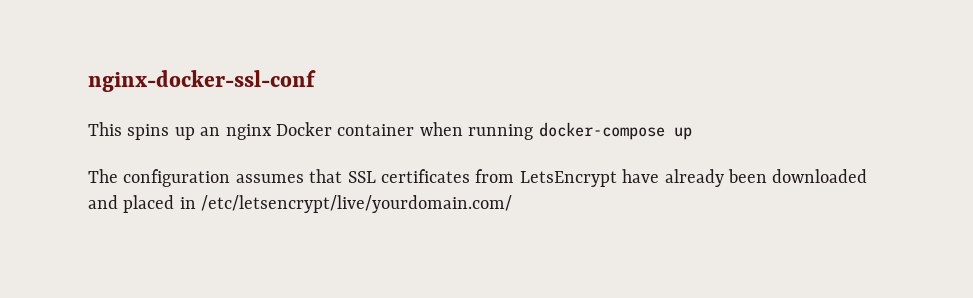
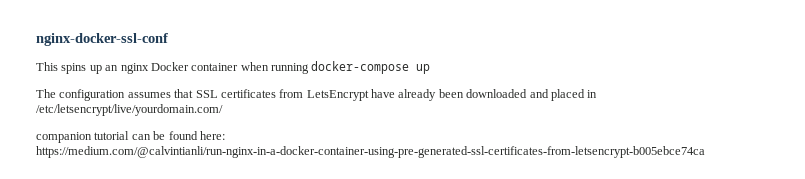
+ companion tutorial can be found here: https://medium.com/@calvintianli/run-nginx-in-a-docker-container-using-pre-generated-ssl-certificates-from-letsencrypt-b005ebce74ca

